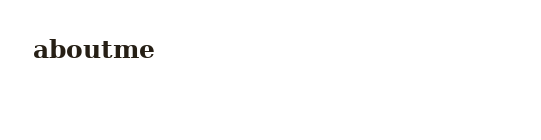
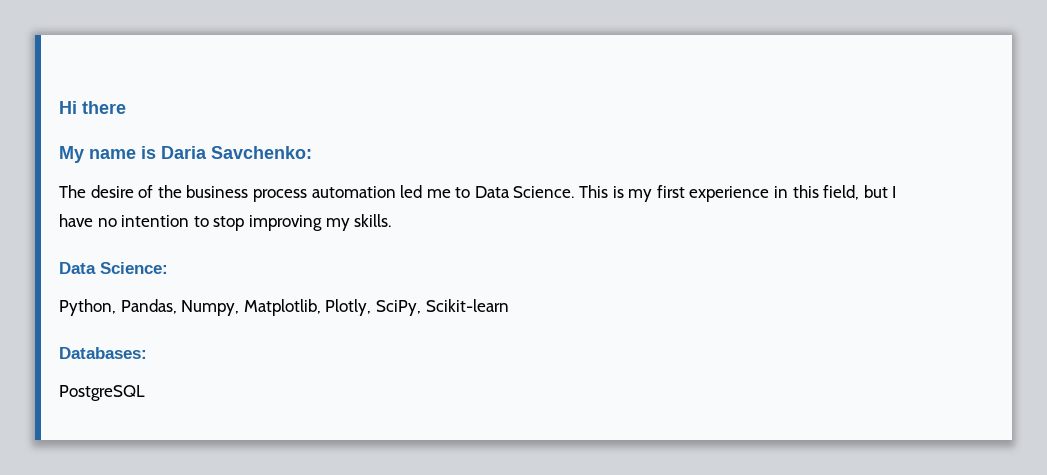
- aboutme
+ Hi there
+ My name is Daria Savchenko:
+ The desire of the business process automation led me to Data Science. This is my first experience in this field, but I have no intention to stop improving my skills.
+ Data Science:
+ Python, Pandas, Numpy, Matplotlib, Plotly, SciPy, Scikit-learn
+ Databases:
+ PostgreSQL

